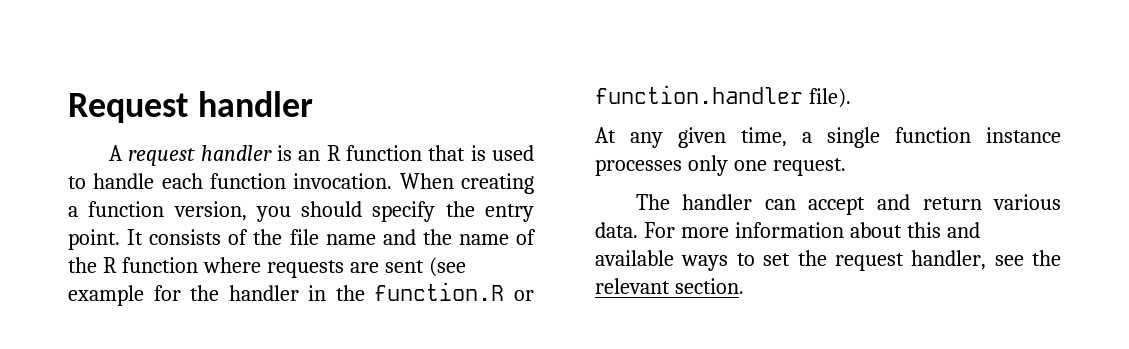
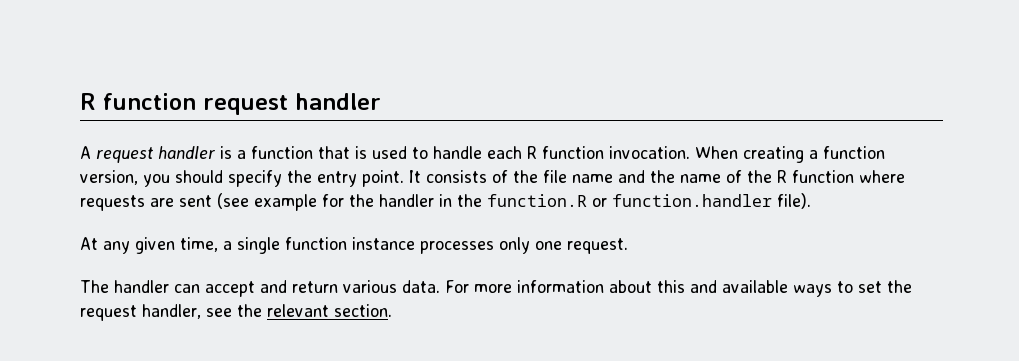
- Request handler
+ R function request handler
- A request handler is an R function that is used to handle each function invocation.
+ A request handler is a function that is used to handle each R function invocation.

